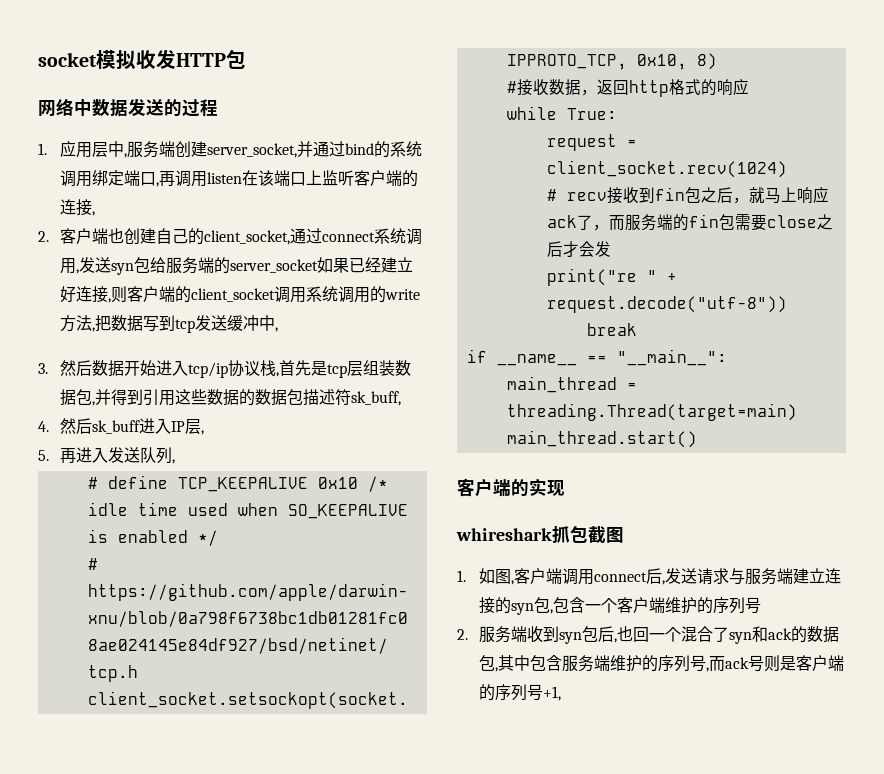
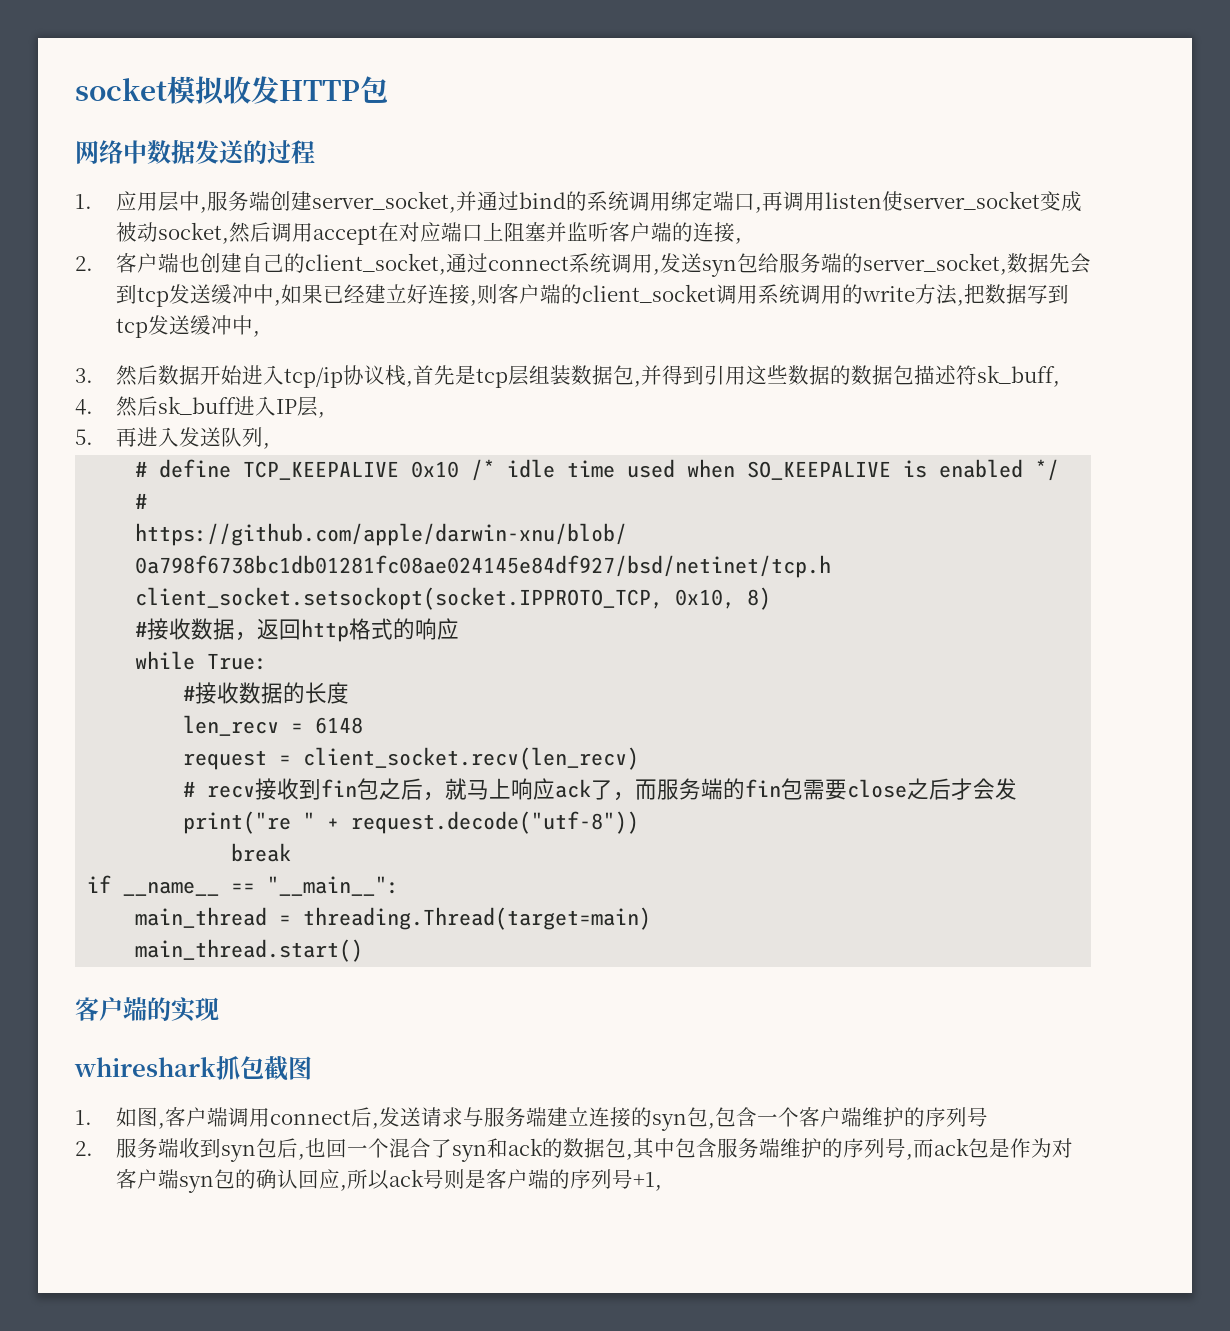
- 1.应用层中,服务端创建server_socket,并通过bind的系统调用绑定端口,再调用listen在该端口上监听客户端的连接,
+ 1.应用层中,服务端创建server_socket,并通过bind的系统调用绑定端口,再调用listen使server_socket变成被动socket,然后调用accept在对应端口上阻塞并监听客户端的连接,
- 2.客户端也创建自己的client_socket,通过connect系统调用,发送syn包给服务端的server_socket如果已经建立好连接,则客户端的client_socket调用系统调用的write方法,把数据写到tcp发送缓冲中,
+ 2.客户端也创建自己的client_socket,通过connect系统调用,发送syn包给服务端的server_socket,数据先会到tcp发送缓冲中,如果已经建立好连接,则客户端的client_socket调用系统调用的write方法,把数据写到tcp发送缓冲中,
+ #接收数据的长度
+ len_recv = 6148
- request = client_socket.recv(1024)
+ request = client_socket.recv(len_recv)
- 2.服务端收到syn包后,也回一个混合了syn和ack的数据包,其中包含服务端维护的序列号,而ack号则是客户端的序列号+1,
+ 2.服务端收到syn包后,也回一个混合了syn和ack的数据包,其中包含服务端维护的序列号,而ack包是作为对客户端syn包的确认回应,所以ack号则是客户端的序列号+1,

